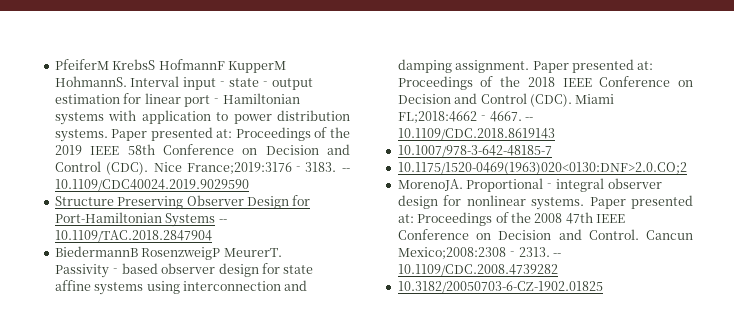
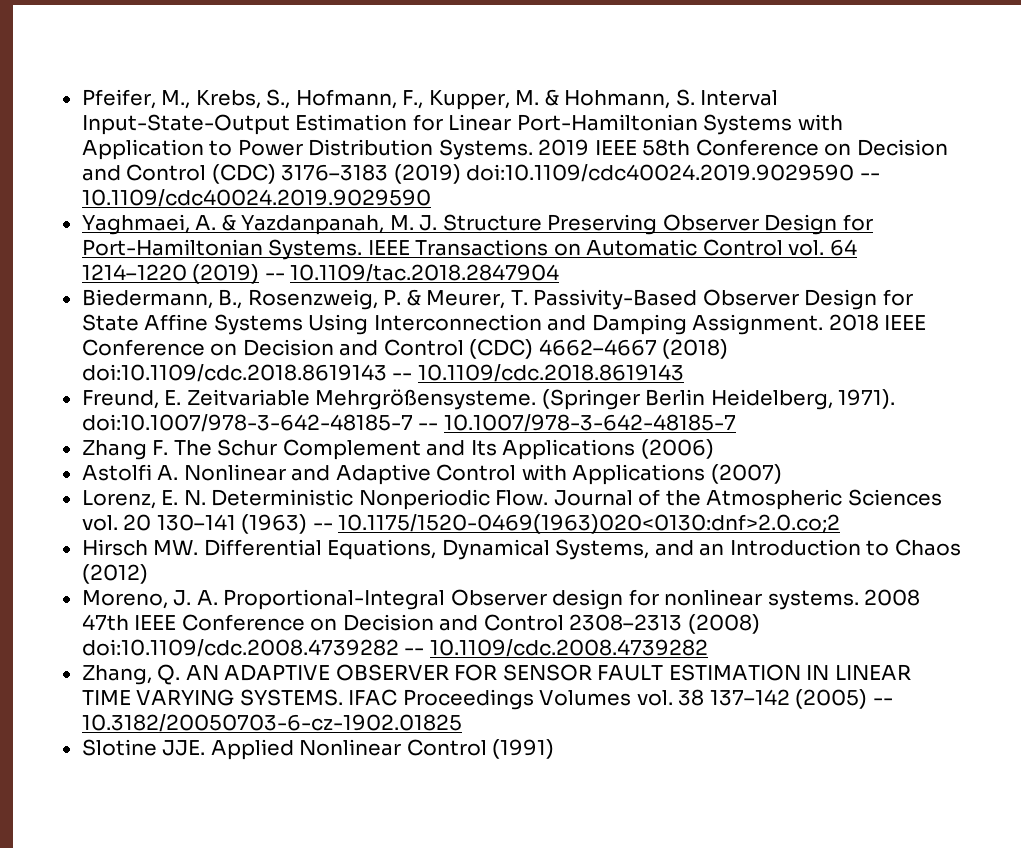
- PfeiferM KrebsS HofmannF KupperM HohmannS. Interval input‐state‐output estimation for linear port‐Hamiltonian systems with application to power distribution systems. Paper presented at: Proceedings of the 2019 IEEE 58th Conference on Decision and Control (CDC). Nice France;2019:3176‐3183. -- 10.1109/CDC40024.2019.9029590
- Structure Preserving Observer Design for Port-Hamiltonian Systems -- 10.1109/TAC.2018.2847904
- BiedermannB RosenzweigP MeurerT. Passivity‐based observer design for state affine systems using interconnection and damping assignment. Paper presented at: Proceedings of the 2018 IEEE Conference on Decision and Control (CDC). Miami FL;2018:4662‐4667. -- 10.1109/CDC.2018.8619143
- 10.1007/978-3-642-48185-7
- 10.1175/1520-0469(1963)020<0130:DNF>2.0.CO;2
- MorenoJA. Proportional‐integral observer design for nonlinear systems. Paper presented at: Proceedings of the 2008 47th IEEE Conference on Decision and Control. Cancun Mexico;2008:2308‐2313. -- 10.1109/CDC.2008.4739282
- 10.3182/20050703-6-CZ-1902.01825
+ Pfeifer, M., Krebs, S., Hofmann, F., Kupper, M. & Hohmann, S. Interval Input-State-Output Estimation for Linear Port-Hamiltonian Systems with Application to Power Distribution Systems. 2019 IEEE 58th Conference on Decision and Control (CDC) 3176–3183 (2019) doi:10.1109/cdc40024.2019.9029590 -- 10.1109/cdc40024.2019.9029590
+ Yaghmaei, A. & Yazdanpanah, M. J. Structure Preserving Observer Design for Port-Hamiltonian Systems. IEEE Transactions on Automatic Control vol. 64 1214–1220 (2019) -- 10.1109/tac.2018.2847904
+ Biedermann, B., Rosenzweig, P. & Meurer, T. Passivity-Based Observer Design for State Affine Systems Using Interconnection and Damping Assignment. 2018 IEEE Conference on Decision and Control (CDC) 4662–4667 (2018) doi:10.1109/cdc.2018.8619143 -- 10.1109/cdc.2018.8619143
+ Freund, E. Zeitvariable Mehrgrößensysteme. (Springer Berlin Heidelberg, 1971). doi:10.1007/978-3-642-48185-7 -- 10.1007/978-3-642-48185-7
+ Zhang F. The Schur Complement and Its Applications (2006)
+ Astolfi A. Nonlinear and Adaptive Control with Applications (2007)
+ Lorenz, E. N. Deterministic Nonperiodic Flow. Journal of the Atmospheric Sciences vol. 20 130–141 (1963) -- 10.1175/1520-0469(1963)020<0130:dnf>2.0.co;2
+ Hirsch MW. Differential Equations, Dynamical Systems, and an Introduction to Chaos (2012)
+ Moreno, J. A. Proportional-Integral Observer design for nonlinear systems. 2008 47th IEEE Conference on Decision and Control 2308–2313 (2008) doi:10.1109/cdc.2008.4739282 -- 10.1109/cdc.2008.4739282
+ Zhang, Q. AN ADAPTIVE OBSERVER FOR SENSOR FAULT ESTIMATION IN LINEAR TIME VARYING SYSTEMS. IFAC Proceedings Volumes vol. 38 137–142 (2005) -- 10.3182/20050703-6-cz-1902.01825
+ Slotine JJE. Applied Nonlinear Control (1991)

